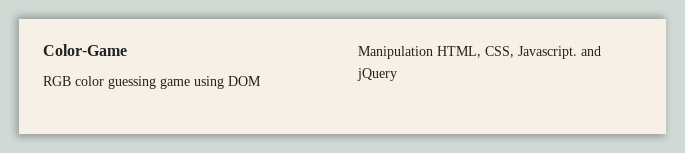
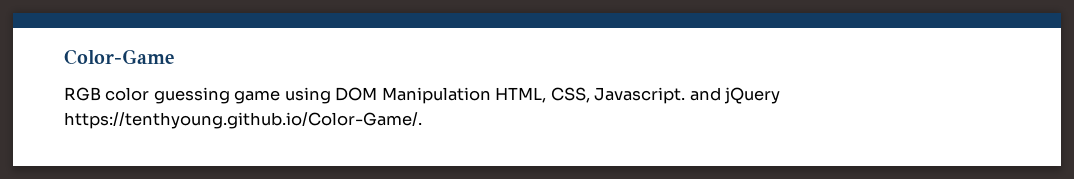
- RGB color guessing game using DOM Manipulation HTML, CSS, Javascript. and jQuery
+ RGB color guessing game using DOM Manipulation HTML, CSS, Javascript. and jQuery https://tenthyoung.github.io/Color-Game/.

